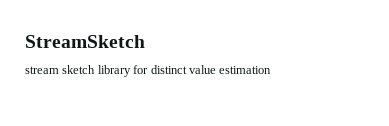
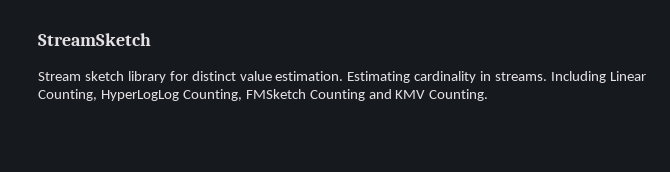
- stream sketch library for distinct value estimation
+ Stream sketch library for distinct value estimation. Estimating cardinality in streams. Including Linear Counting, HyperLogLog Counting, FMSketch Counting and KMV Counting.

